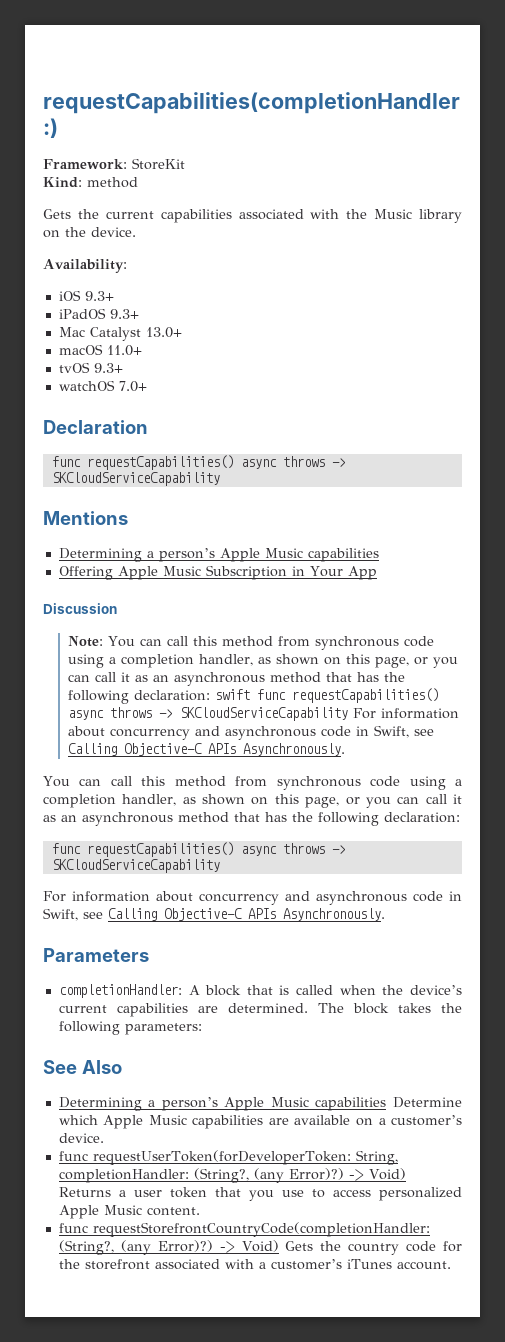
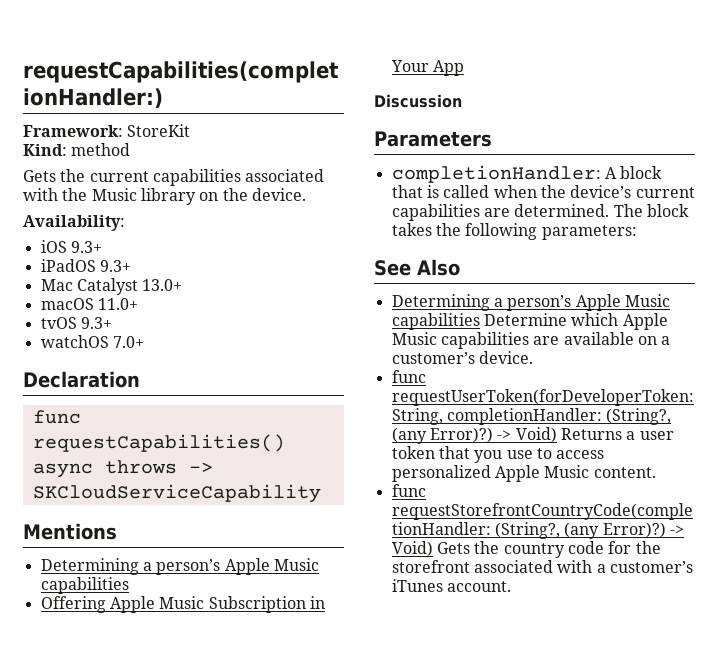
- Note: You can call this method from synchronous code using a completion handler, as shown on this page, or you can call it as an asynchronous method that has the following declaration: swift func requestCapabilities() async throws -> SKCloudServiceCapability For information about concurrency and asynchronous code in Swift, see Calling Objective-C APIs Asynchronously.
- You can call this method from synchronous code using a completion handler, as shown on this page, or you can call it as an asynchronous method that has the following declaration:
- func requestCapabilities() async throws -> SKCloudServiceCapability
- For information about concurrency and asynchronous code in Swift, see Calling Objective-C APIs Asynchronously.

